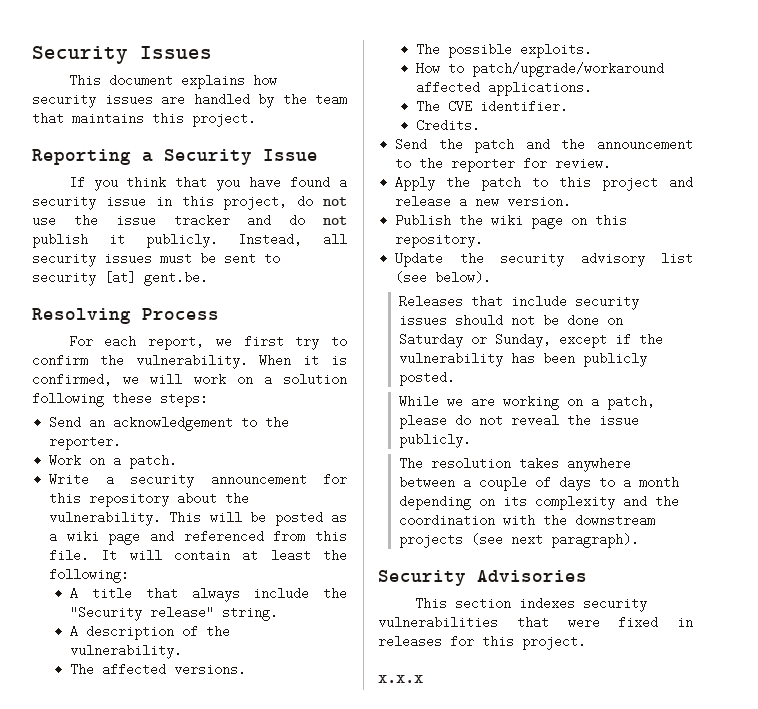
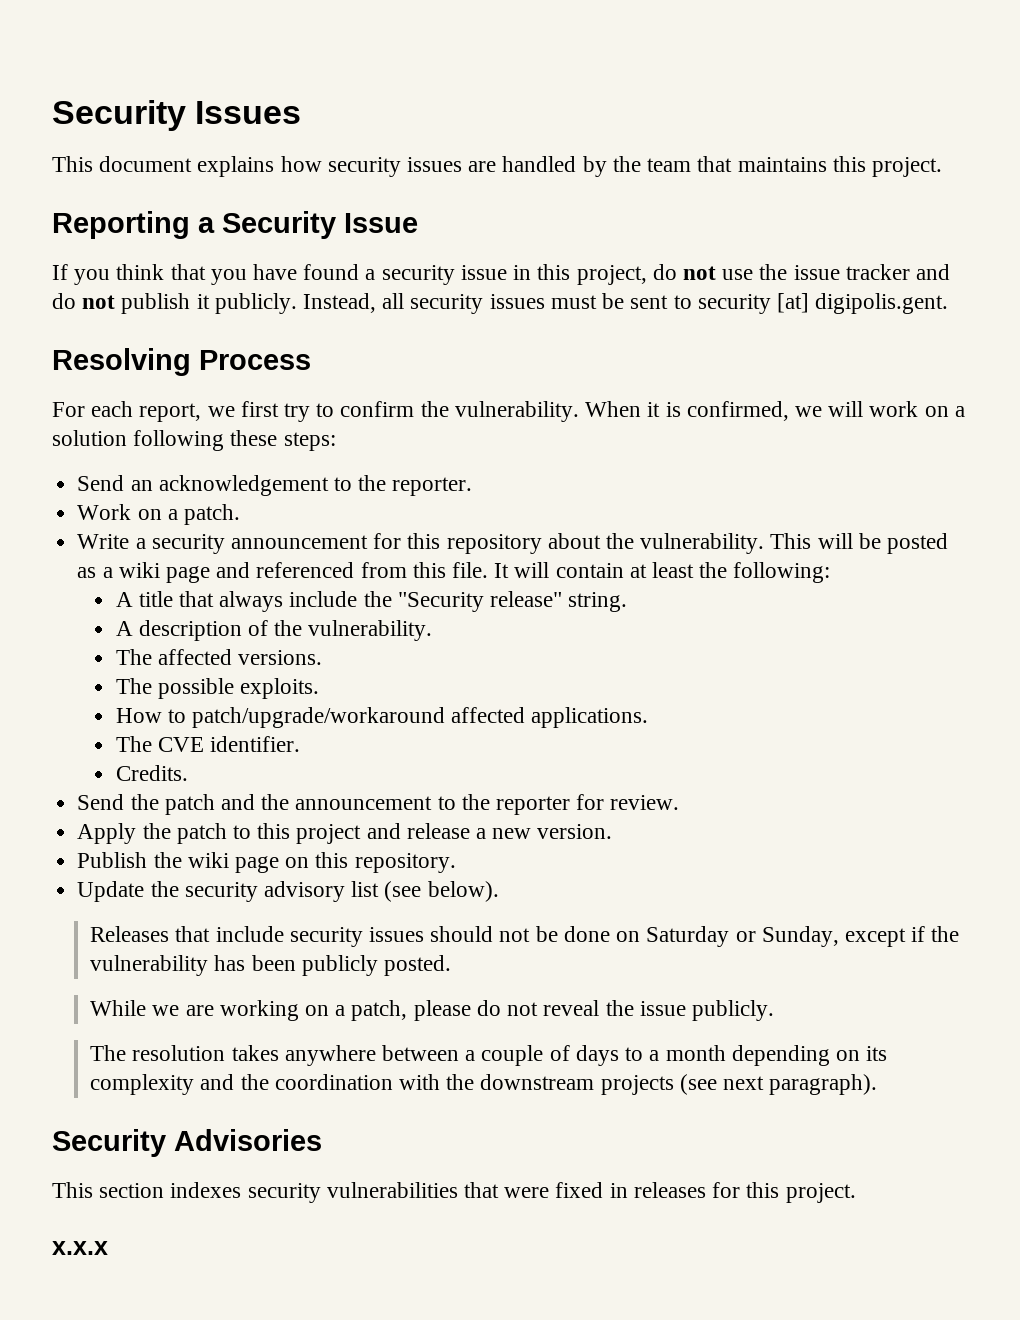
- Instead, all security issues must be sent to security [at] gent.be.
+ Instead, all security issues must be sent to security [at] digipolis.gent.

